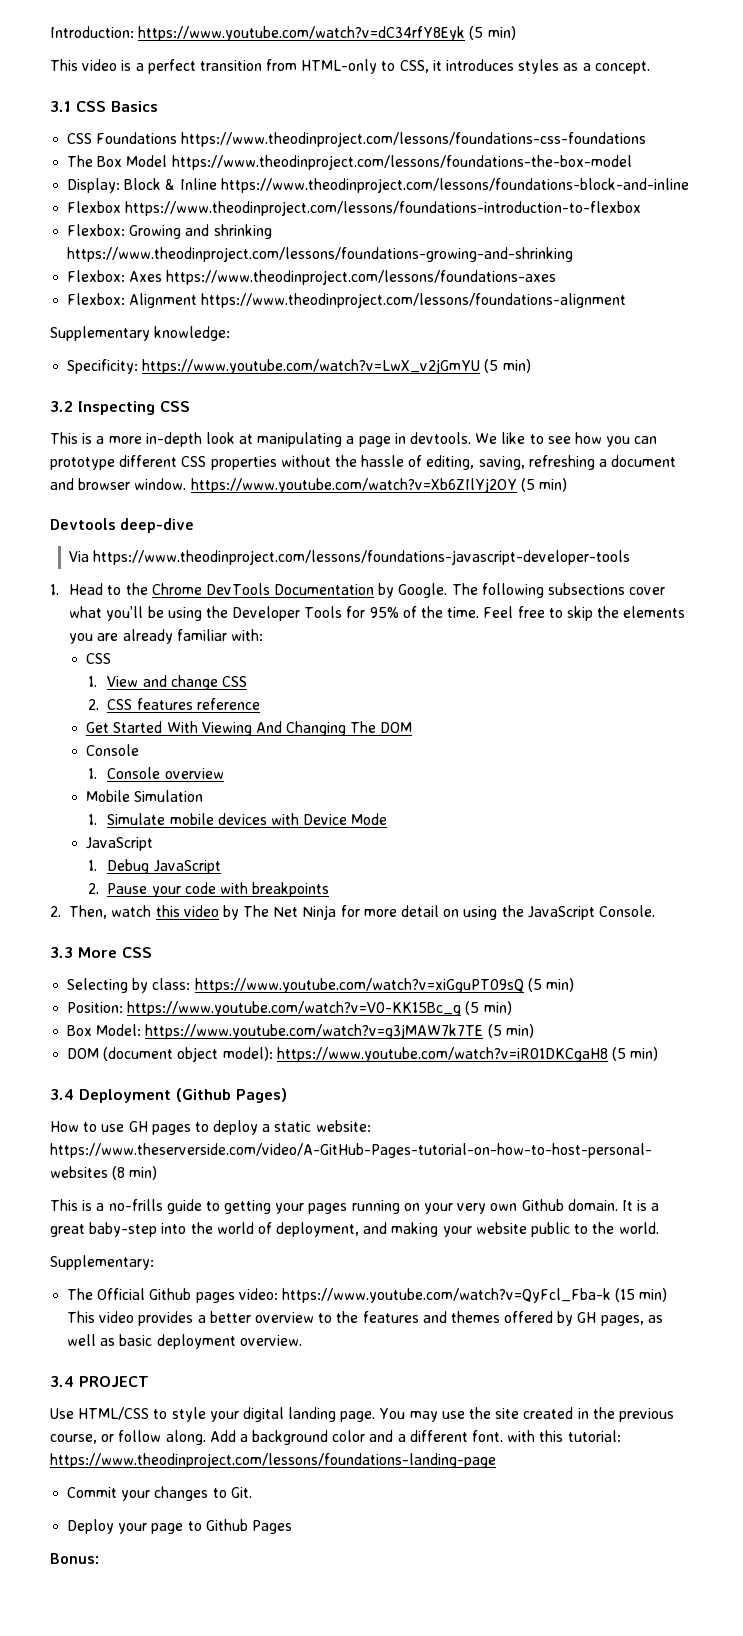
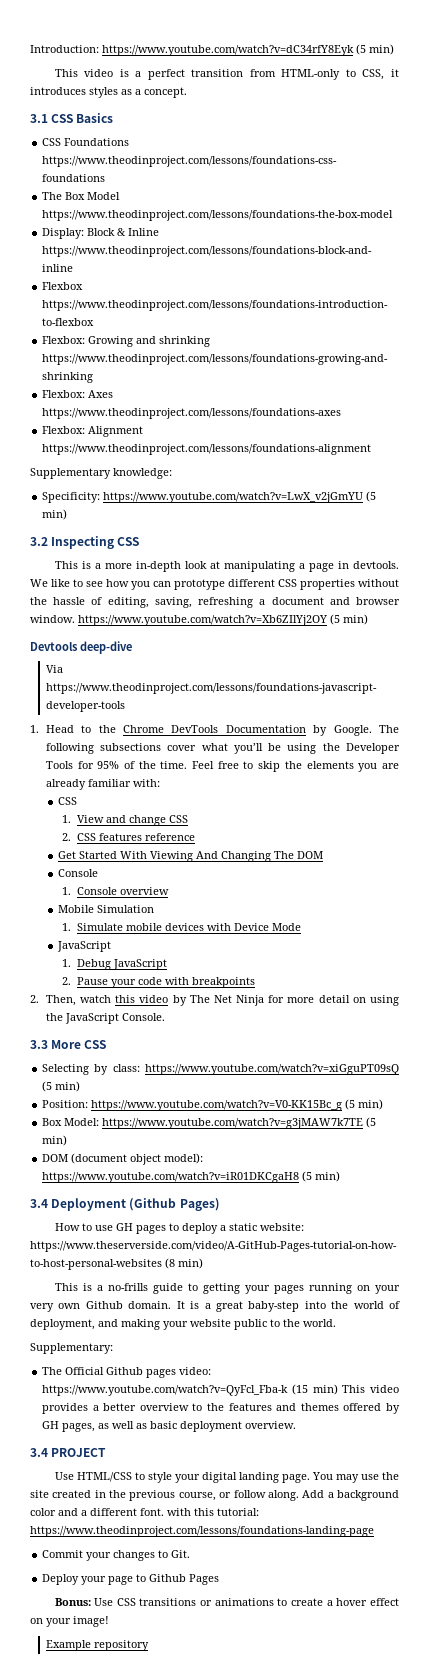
- Bonus:
+ Bonus: Use CSS transitions or animations to create a hover effect on your image!
+ Example repository

